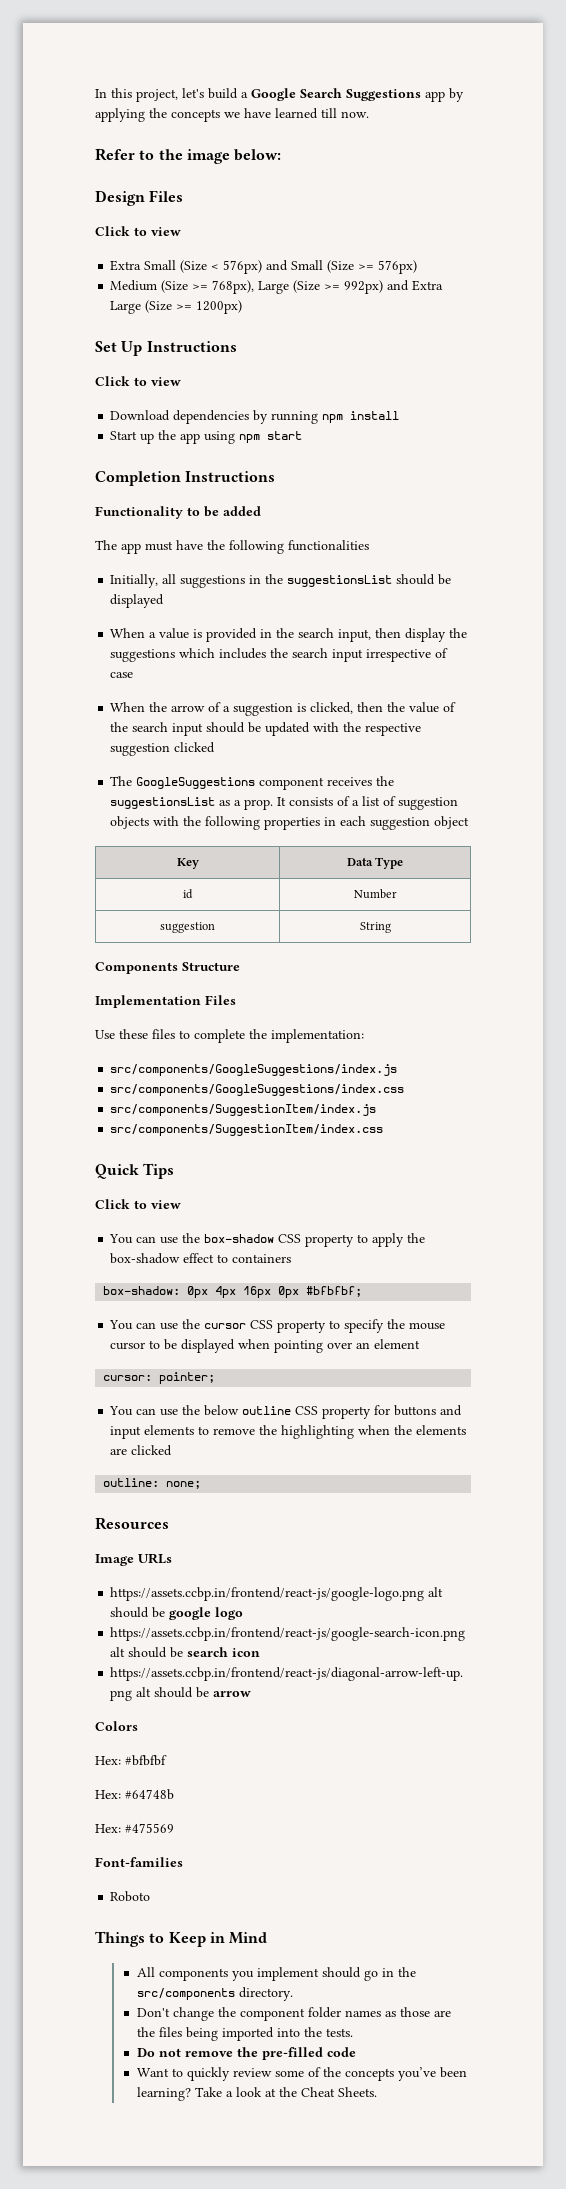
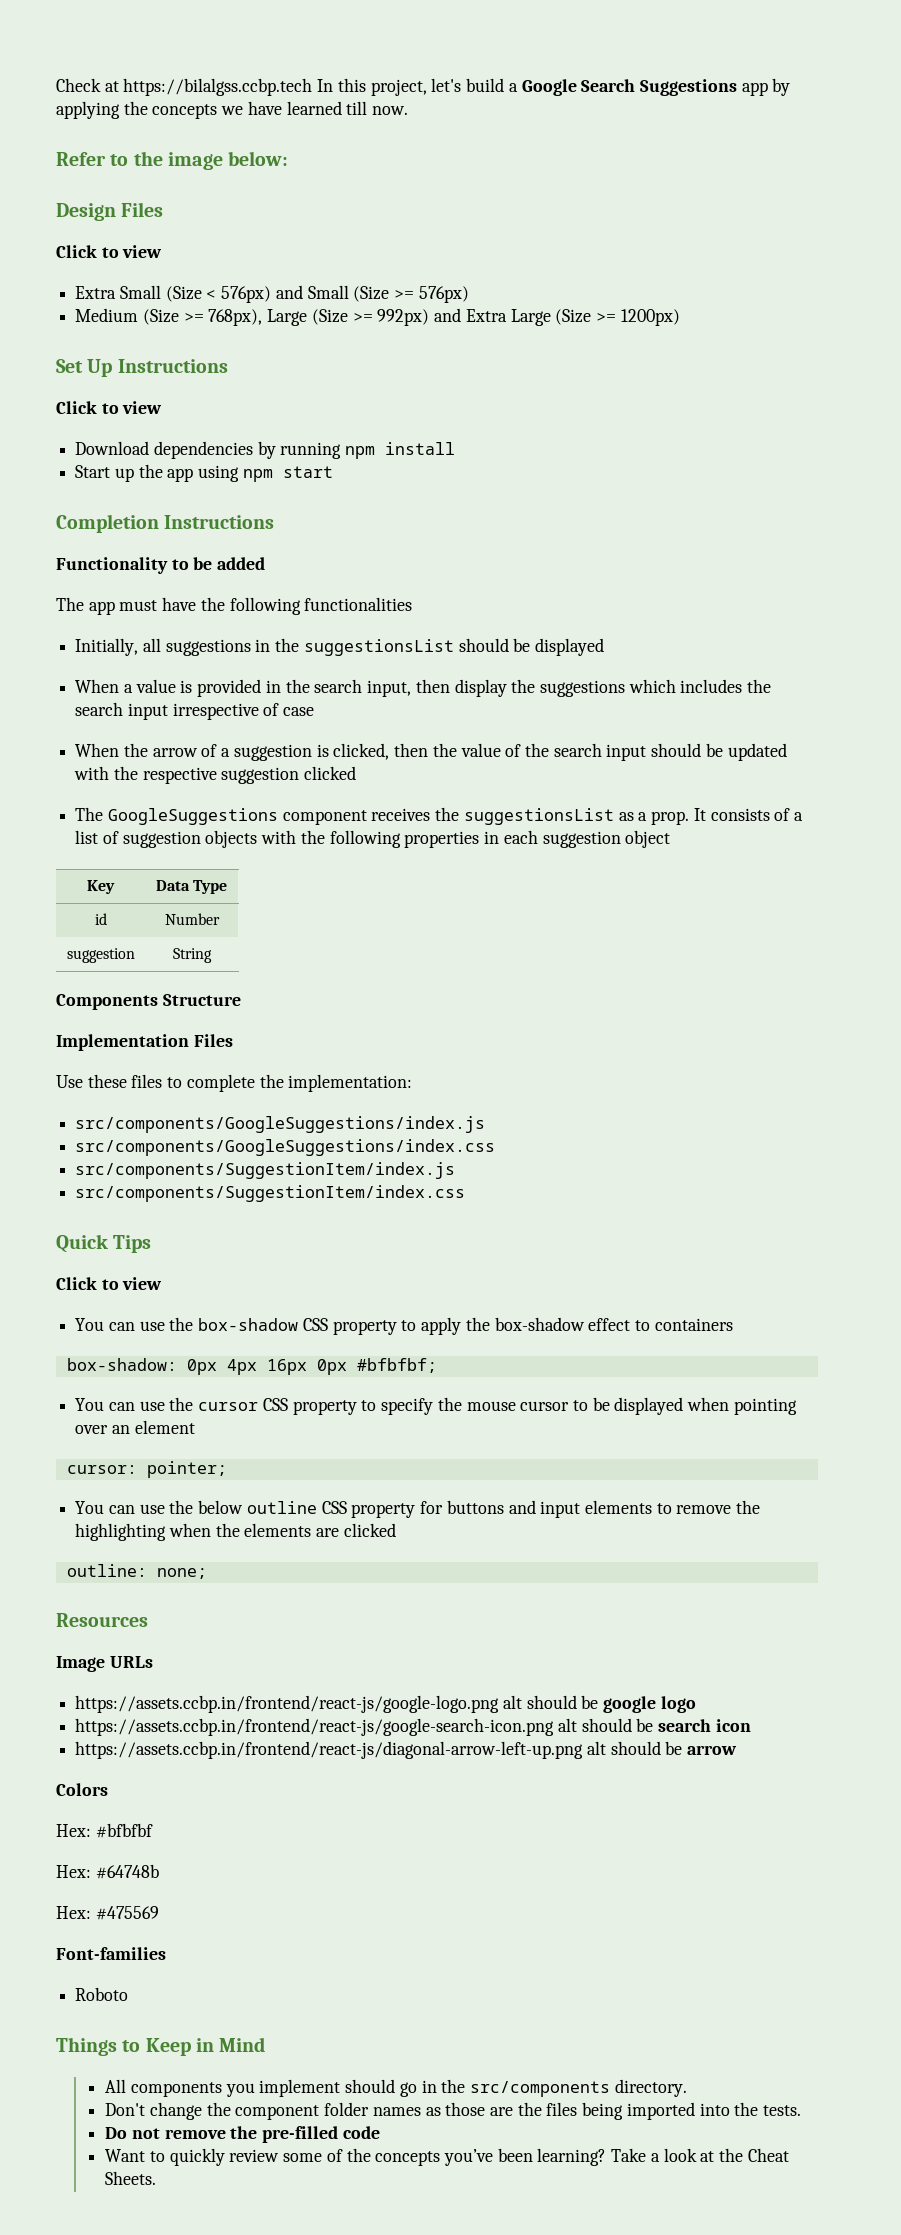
- In this project, let's build a Google Search Suggestions app by applying the concepts we have learned till now.
+ Check at https://bilalgss.ccbp.tech In this project, let's build a Google Search Suggestions app by applying the concepts we have learned till now.

